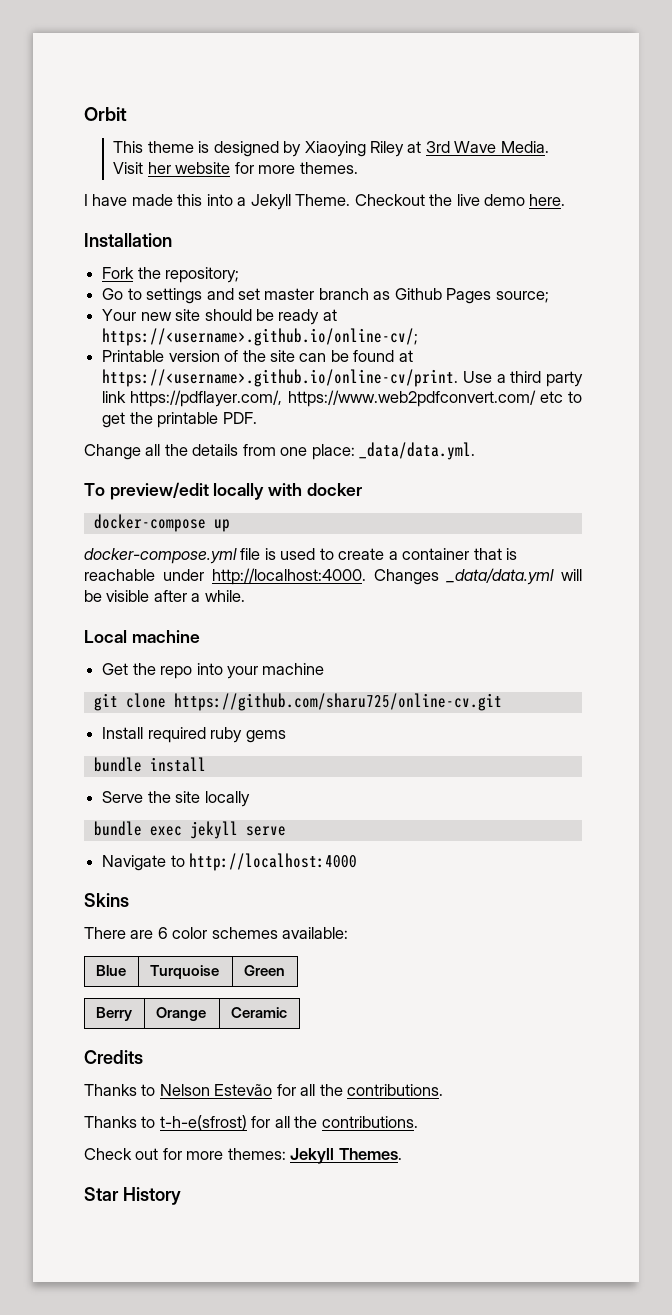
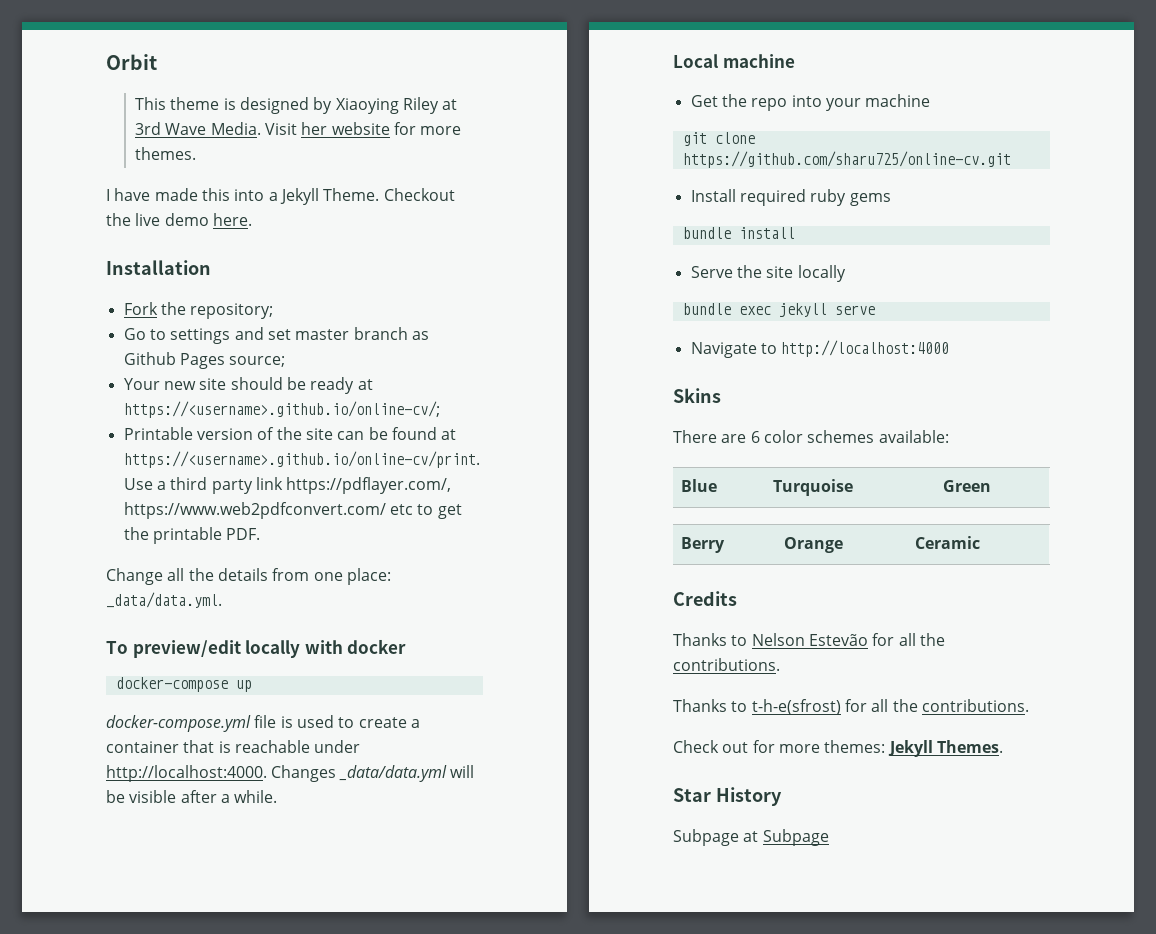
+ Subpage at Subpage

